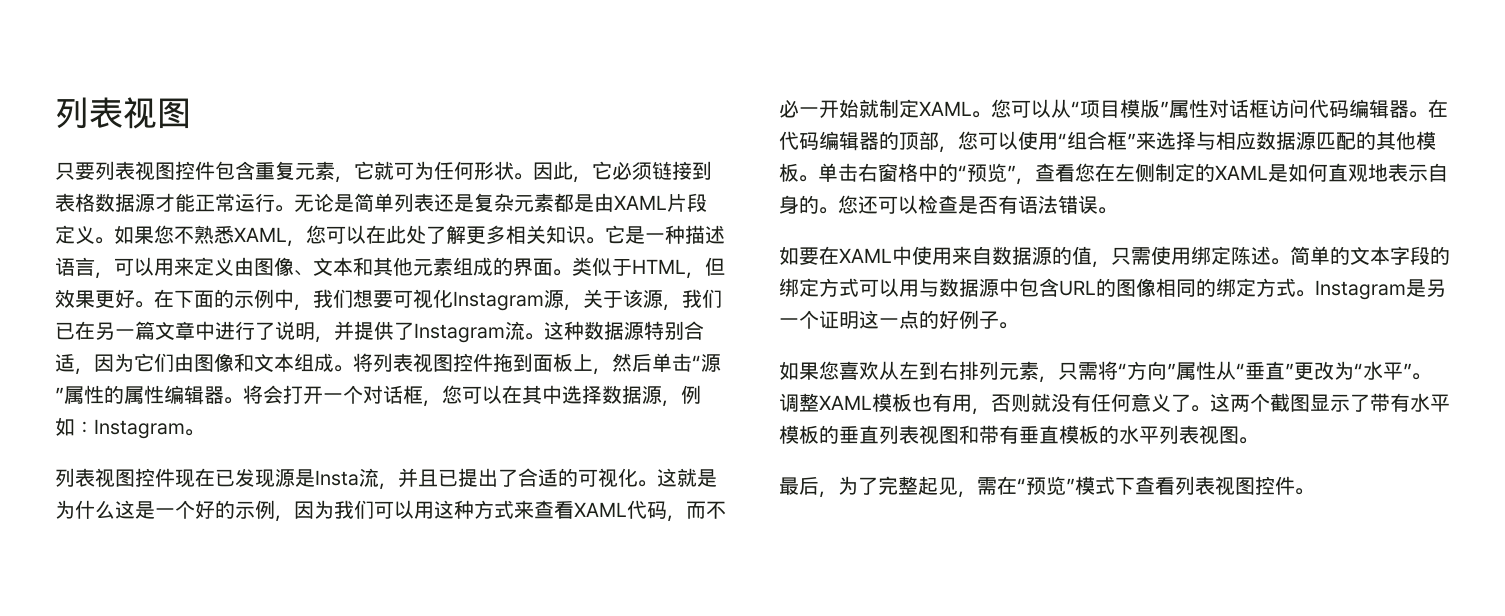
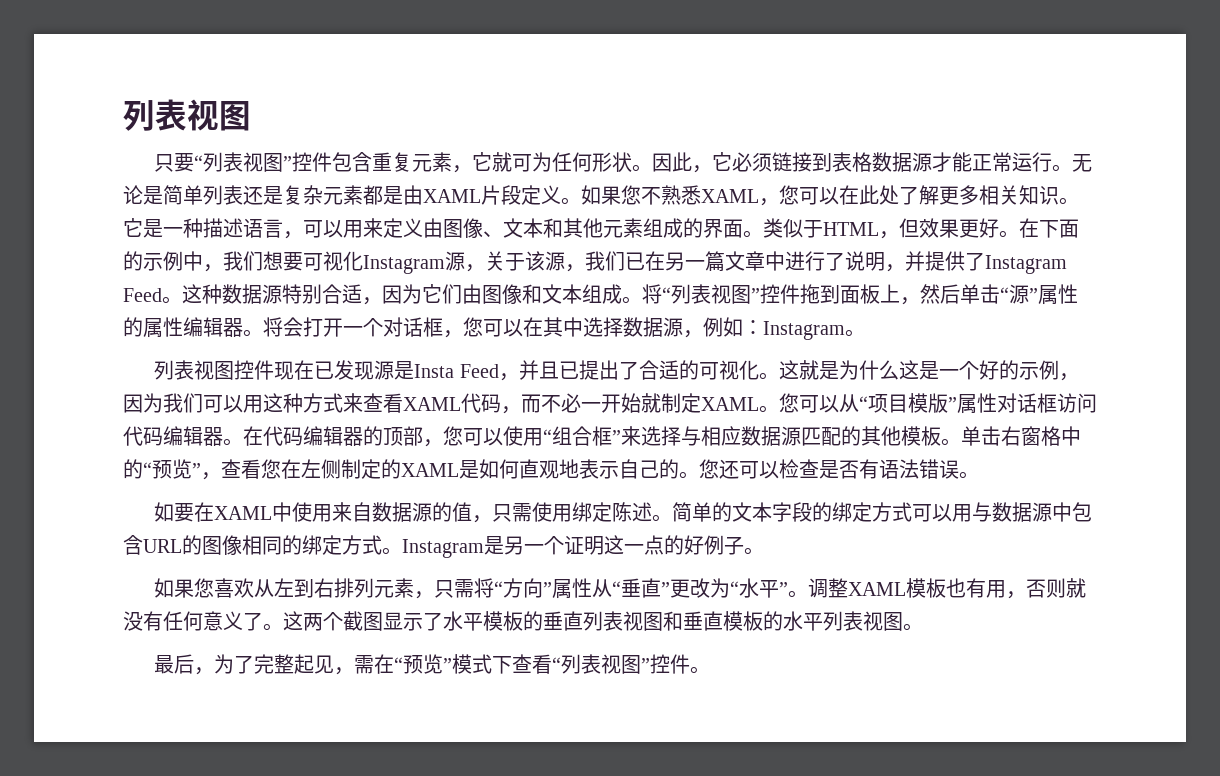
- 只要列表视图控件包含重复元素，它就可为任何形状。
+ 只要“列表视图”控件包含重复元素，它就可为任何形状。
- 在下面的示例中，我们想要可视化Instagram源，关于该源，我们已在另一篇文章中进行了说明，并提供了Instagram流。
+ 在下面的示例中，我们想要可视化Instagram源，关于该源，我们已在另一篇文章中进行了说明，并提供了Instagram Feed。
- 将列表视图控件拖到面板上，然后单击“源”属性的属性编辑器。
+ 将“列表视图”控件拖到面板上，然后单击“源”属性的属性编辑器。
- 列表视图控件现在已发现源是Insta流，并且已提出了合适的可视化。
+ 列表视图控件现在已发现源是Insta Feed，并且已提出了合适的可视化。
- 单击右窗格中的“预览”，查看您在左侧制定的XAML是如何直观地表示自身的。
+ 单击右窗格中的“预览”，查看您在左侧制定的XAML是如何直观地表示自己的。
- 这两个截图显示了带有水平模板的垂直列表视图和带有垂直模板的水平列表视图。
+ 这两个截图显示了水平模板的垂直列表视图和垂直模板的水平列表视图。
- 最后，为了完整起见，需在“预览”模式下查看列表视图控件。
+ 最后，为了完整起见，需在“预览”模式下查看“列表视图”控件。

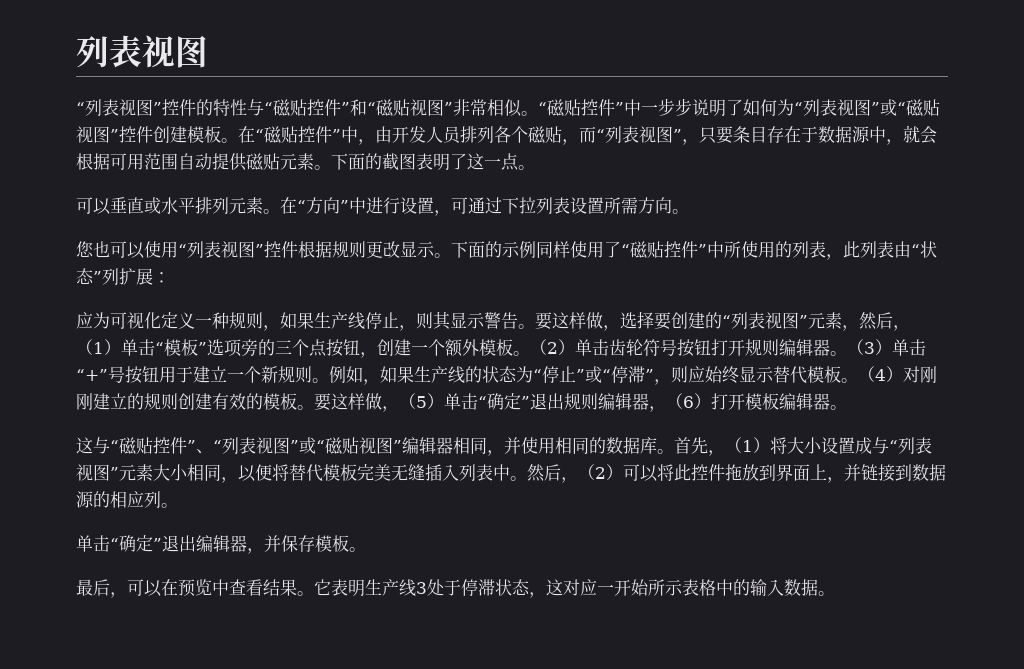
- 只要“列表视图”控件包含重复元素，它就可为任何形状。因此，它必须链接到表格数据源才能正常运行。无论是简单列表还是复杂元素都是由XAML片段定义。如果您不熟悉XAML，您可以在此处了解更多相关知识。它是一种描述语言，可以用来定义由图像、文本和其他元素组成的界面。类似于HTML，但效果更好。在下面的示例中，我们想要可视化Instagram源，关于该源，我们已在另一篇文章中进行了说明，并提供了Instagram Feed。这种数据源特别合适，因为它们由图像和文本组成。将“列表视图”控件拖到面板上，然后单击“源”属性的属性编辑器。将会打开一个对话框，您可以在其中选择数据源，例如：Instagram。
- 列表视图控件现在已发现源是Insta Feed，并且已提出了合适的可视化。这就是为什么这是一个好的示例，因为我们可以用这种方式来查看XAML代码，而不必一开始就制定XAML。您可以从“项目模版”属性对话框访问代码编辑器。在代码编辑器的顶部，您可以使用“组合框”来选择与相应数据源匹配的其他模板。单击右窗格中的“预览”，查看您在左侧制定的XAML是如何直观地表示自己的。您还可以检查是否有语法错误。
- 如要在XAML中使用来自数据源的值，只需使用绑定陈述。简单的文本字段的绑定方式可以用与数据源中包含URL的图像相同的绑定方式。Instagram是另一个证明这一点的好例子。
- 如果您喜欢从左到右排列元素，只需将“方向”属性从“垂直”更改为“水平”。调整XAML模板也有用，否则就没有任何意义了。这两个截图显示了水平模板的垂直列表视图和垂直模板的水平列表视图。
- 最后，为了完整起见，需在“预览”模式下查看“列表视图”控件。
+ “列表视图”控件的特性与“磁贴控件”和“磁贴视图”非常相似。“磁贴控件”中一步步说明了如何为“列表视图”或“磁贴视图”控件创建模板。在“磁贴控件”中，由开发人员排列各个磁贴，而“列表视图”，只要条目存在于数据源中，就会根据可用范围自动提供磁贴元素。下面的截图表明了这一点。
+ 可以垂直或水平排列元素。在“方向”中进行设置，可通过下拉列表设置所需方向。
+ 您也可以使用“列表视图”控件根据规则更改显示。下面的示例同样使用了“磁贴控件”中所使用的列表，此列表由“状态”列扩展：
+ 应为可视化定义一种规则，如果生产线停止，则其显示警告。要这样做，选择要创建的“列表视图”元素，然后，（1）单击“模板”选项旁的三个点按钮，创建一个额外模板。（2）单击齿轮符号按钮打开规则编辑器。（3）单击“+”号按钮用于建立一个新规则。例如，如果生产线的状态为“停止”或“停滞”，则应始终显示替代模板。（4）对刚刚建立的规则创建有效的模板。要这样做，（5）单击“确定”退出规则编辑器，（6）打开模板编辑器。
+ 这与“磁贴控件”、“列表视图”或“磁贴视图”编辑器相同，并使用相同的数据库。首先，（1）将大小设置成与“列表视图”元素大小相同，以便将替代模板完美无缝插入列表中。然后，（2）可以将此控件拖放到界面上，并链接到数据源的相应列。
+ 单击“确定”退出编辑器，并保存模板。
+ 最后，可以在预览中查看结果。它表明生产线3处于停滞状态，这对应一开始所示表格中的输入数据。

